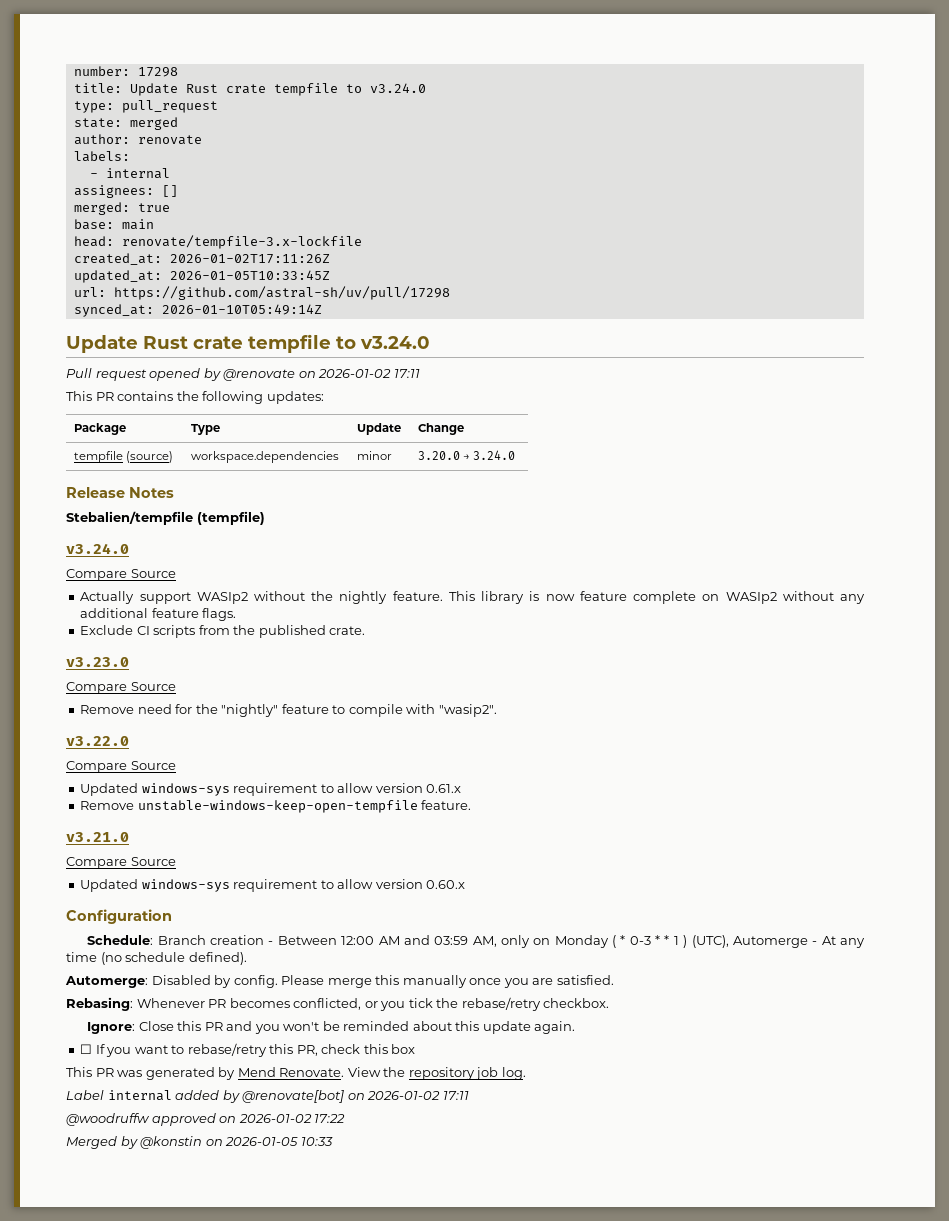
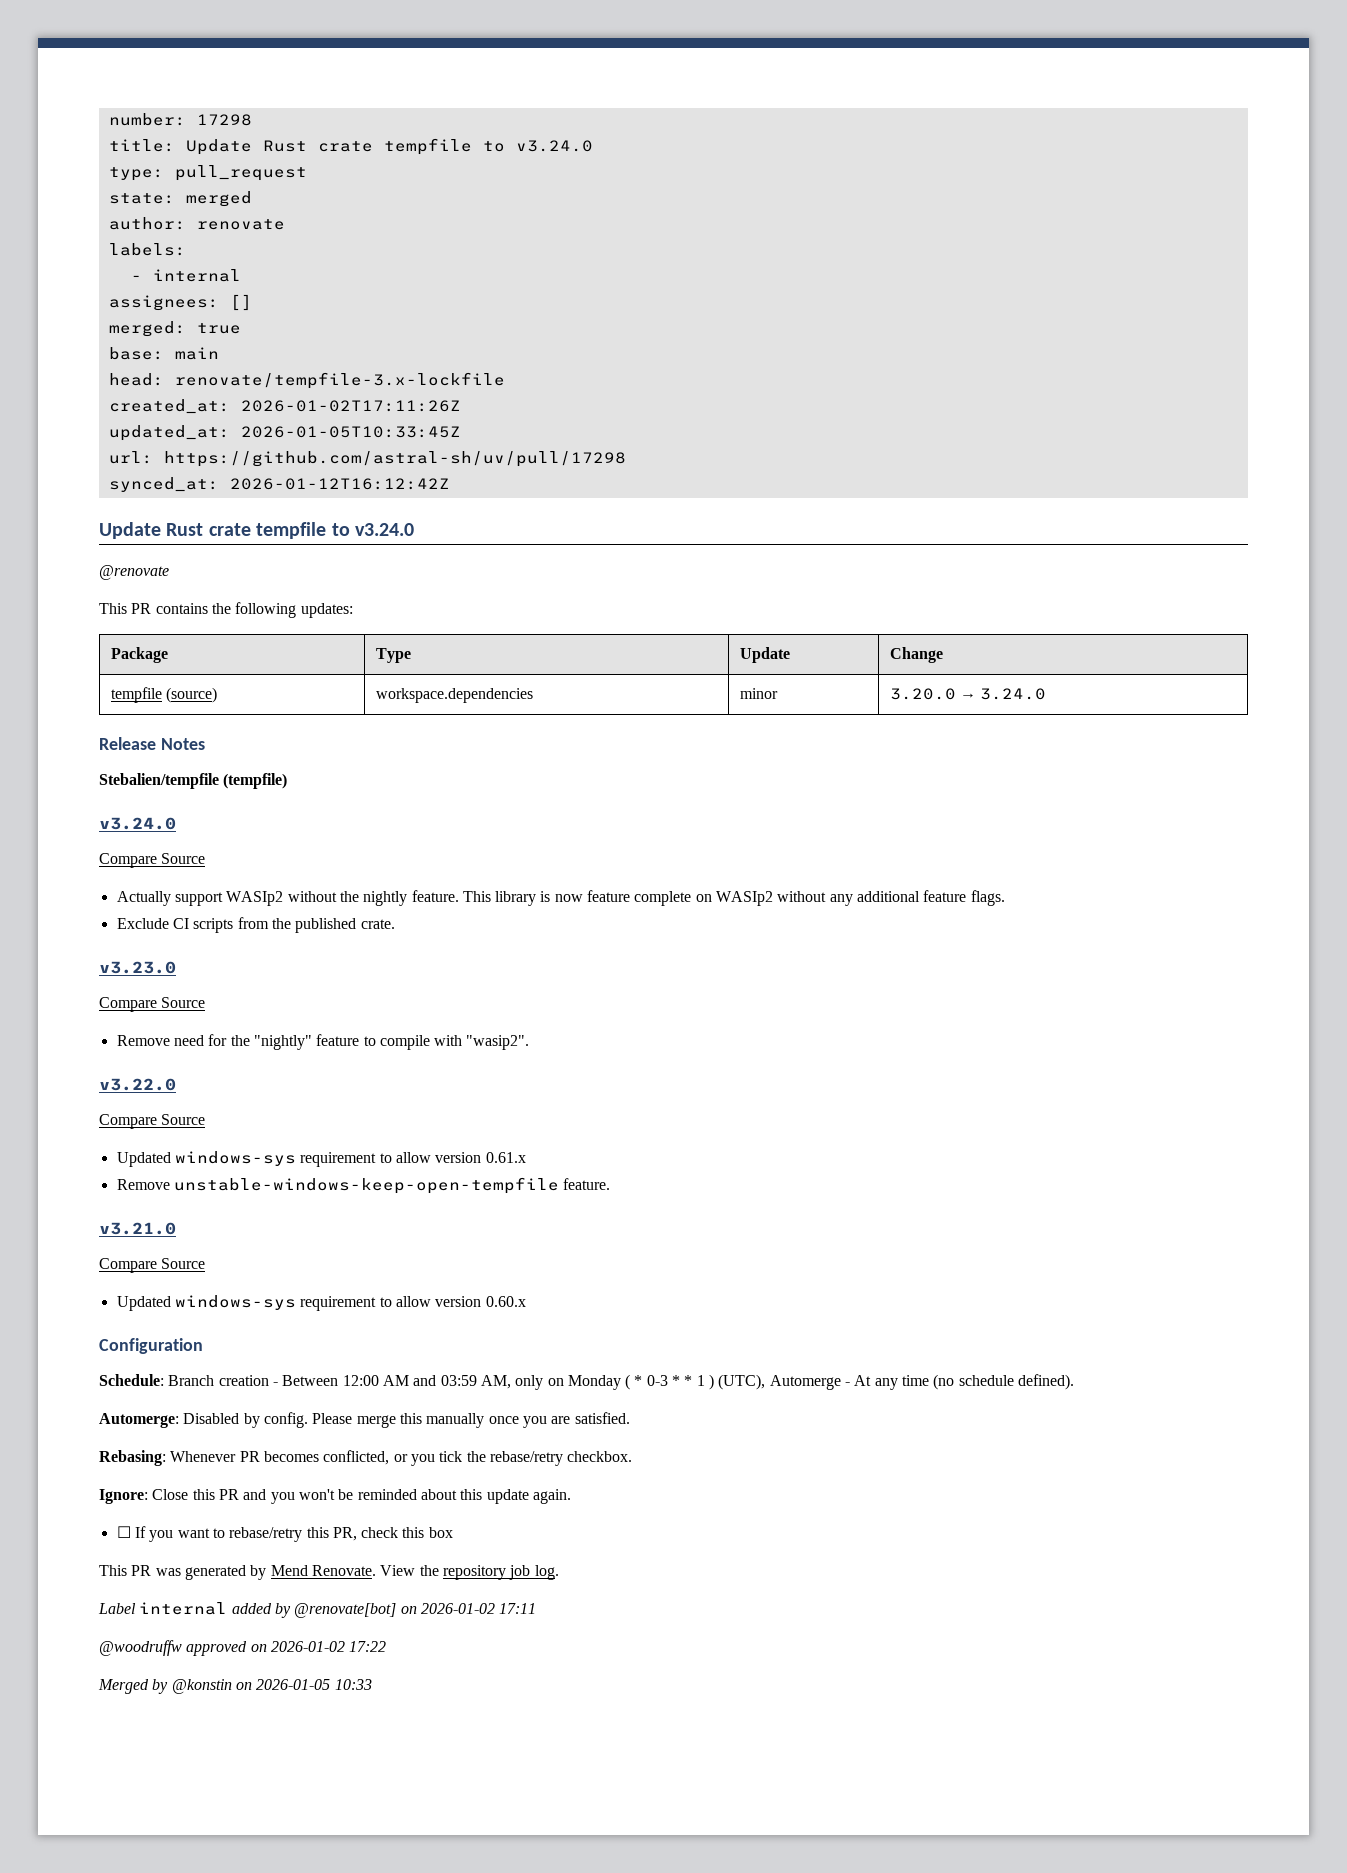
- synced_at: 2026-01-10T05:49:14Z
+ synced_at: 2026-01-12T16:12:42Z
  Update Rust crate tempfile to v3.24.0
- Pull request opened by @renovate on 2026-01-02 17:11
+ @renovate

